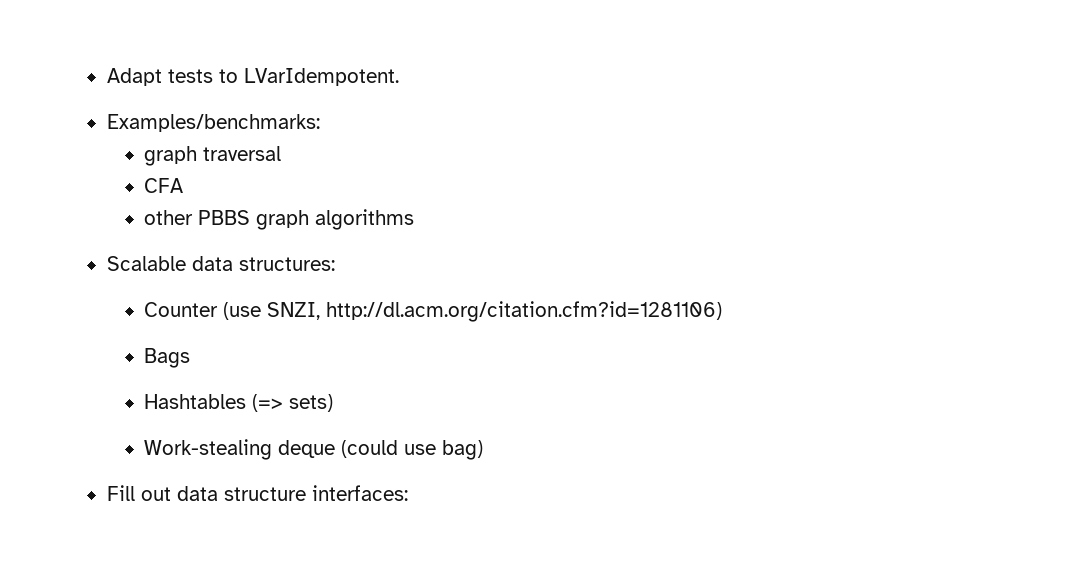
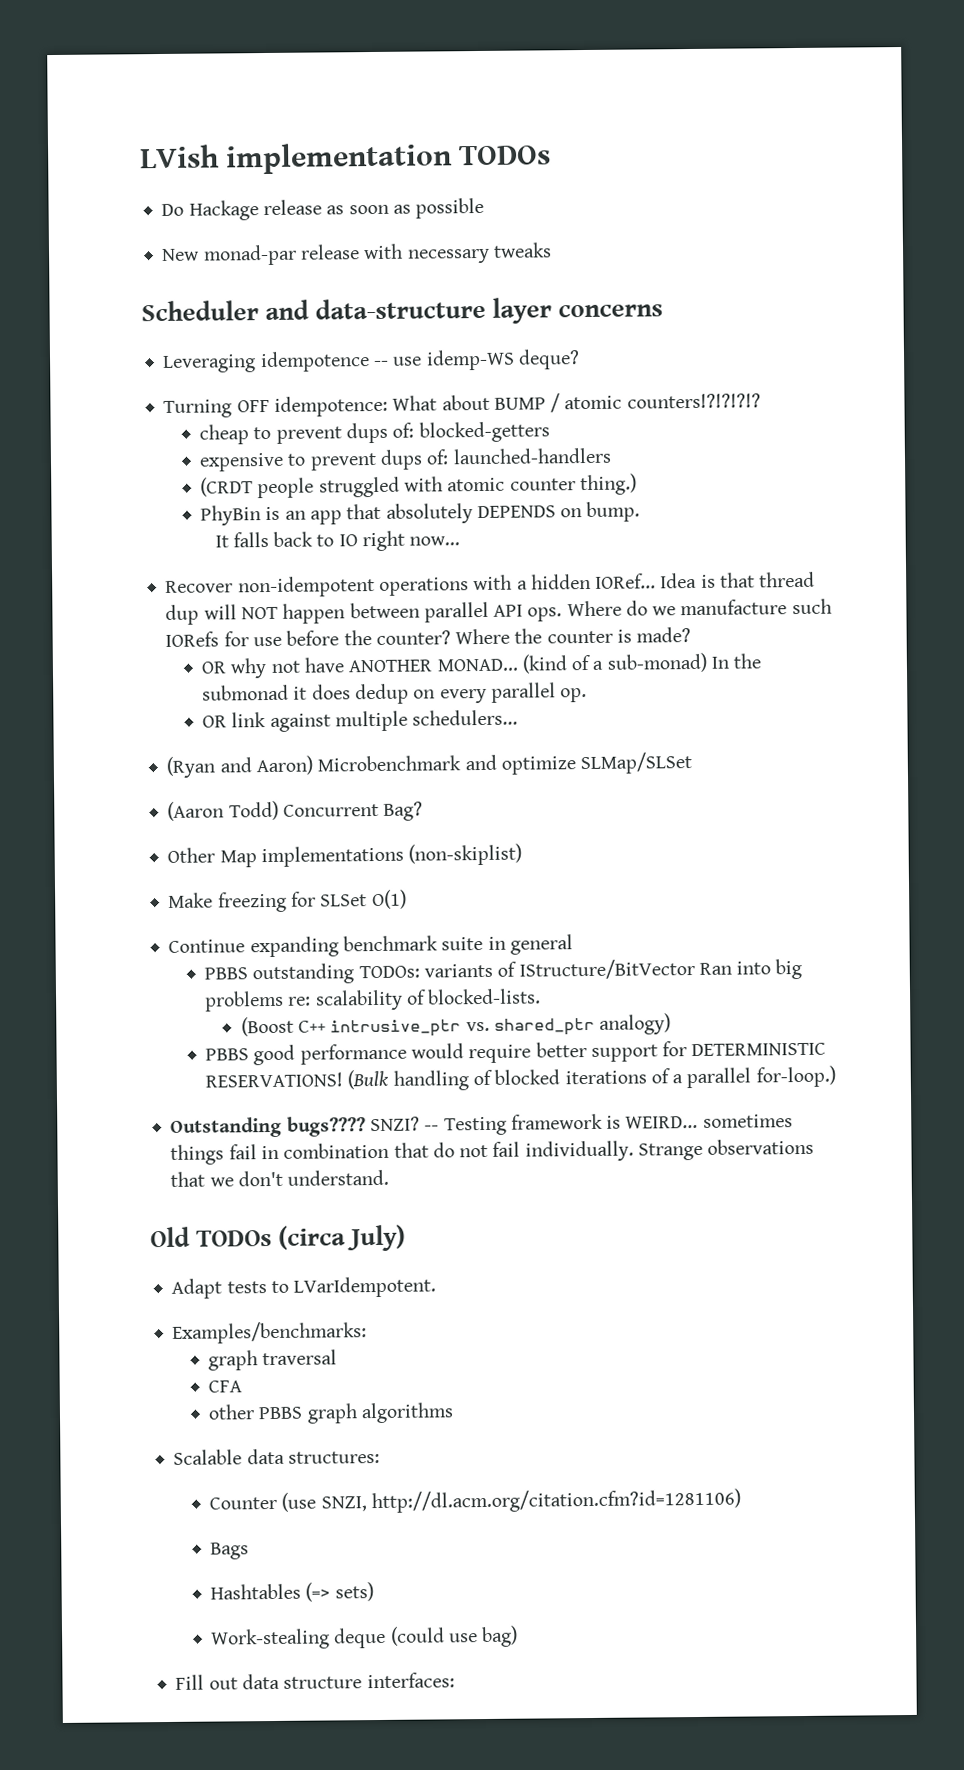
+ LVish implementation TODOs
+ Do Hackage release as soon as possible
+ New monad-par release with necessary tweaks
+ Scheduler and data-structure layer concerns
+ Leveraging idempotence -- use idemp-WS deque?
+ Turning OFF idempotence: What about BUMP / atomic counters!?!?!?!?
+ cheap to prevent dups of: blocked-getters
+ expensive to prevent dups of: launched-handlers
+ (CRDT people struggled with atomic counter thing.)
+ PhyBin is an app that absolutely DEPENDS on bump.
+ It falls back to IO right now...
+ Recover non-idempotent operations with a hidden IORef... Idea is that thread dup will NOT happen between parallel API ops. Where do we manufacture such IORefs for use before the counter? Where the counter is made?
+ OR why not have ANOTHER MONAD... (kind of a sub-monad) In the submonad it does dedup on every parallel op.
+ OR link against multiple schedulers...
+ (Ryan and Aaron) Microbenchmark and optimize SLMap/SLSet
+ (Aaron Todd) Concurrent Bag?
+ Other Map implementations (non-skiplist)
+ Make freezing for SLSet O(1)
+ Continue expanding benchmark suite in general
+ PBBS outstanding TODOs: variants of IStructure/BitVector Ran into big problems re: scalability of blocked-lists.
+ (Boost C++ intrusive_ptr vs. shared_ptr analogy)
+ PBBS good performance would require better support for DETERMINISTIC RESERVATIONS! (Bulk handling of blocked iterations of a parallel for-loop.)
+ Outstanding bugs???? SNZI? -- Testing framework is WEIRD... sometimes things fail in combination that do not fail individually. Strange observations that we don't understand.
+ Old TODOs (circa July)

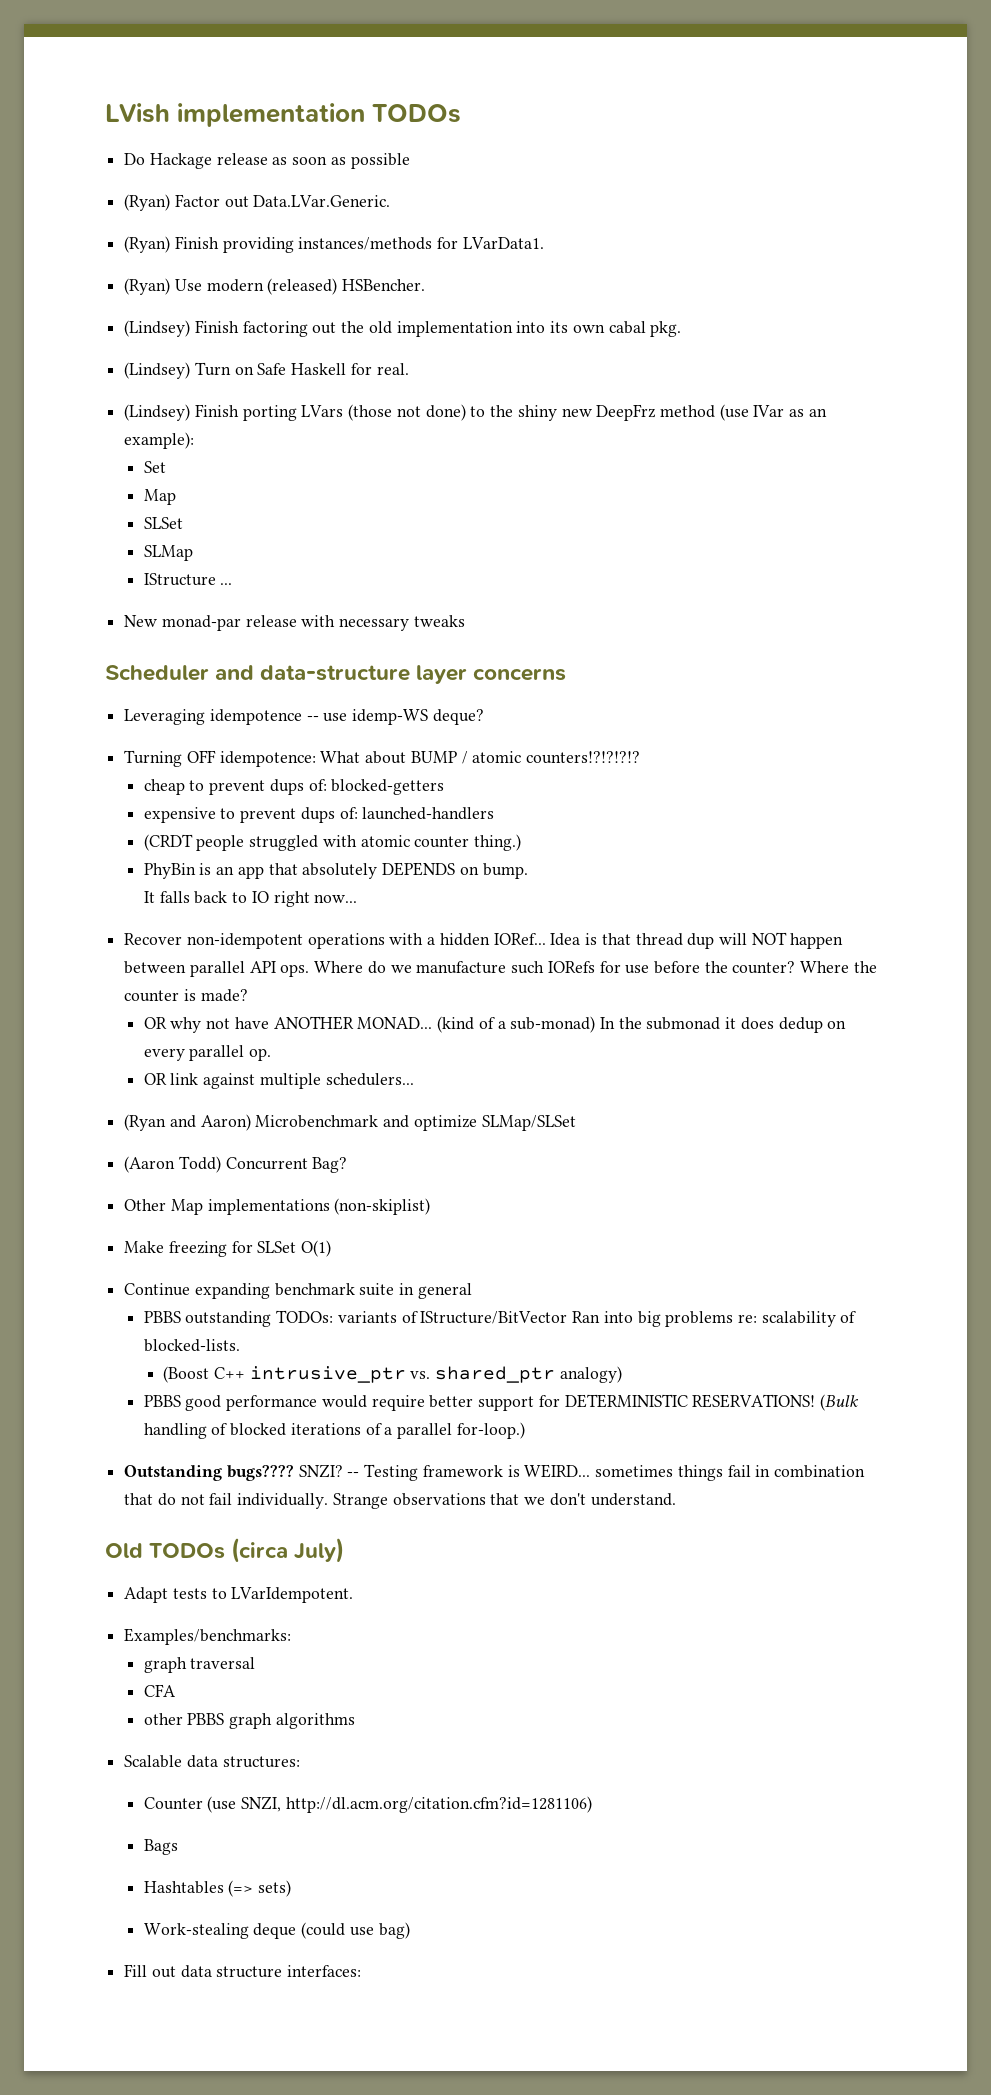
+ (Ryan) Factor out Data.LVar.Generic.
+ (Ryan) Finish providing instances/methods for LVarData1.
+ (Ryan) Use modern (released) HSBencher.
+ (Lindsey) Finish factoring out the old implementation into its own cabal pkg.
+ (Lindsey) Turn on Safe Haskell for real.
+ (Lindsey) Finish porting LVars (those not done) to the shiny new DeepFrz method (use IVar as an example):
+ Set
+ Map
+ SLSet
+ SLMap
+ IStructure ...

